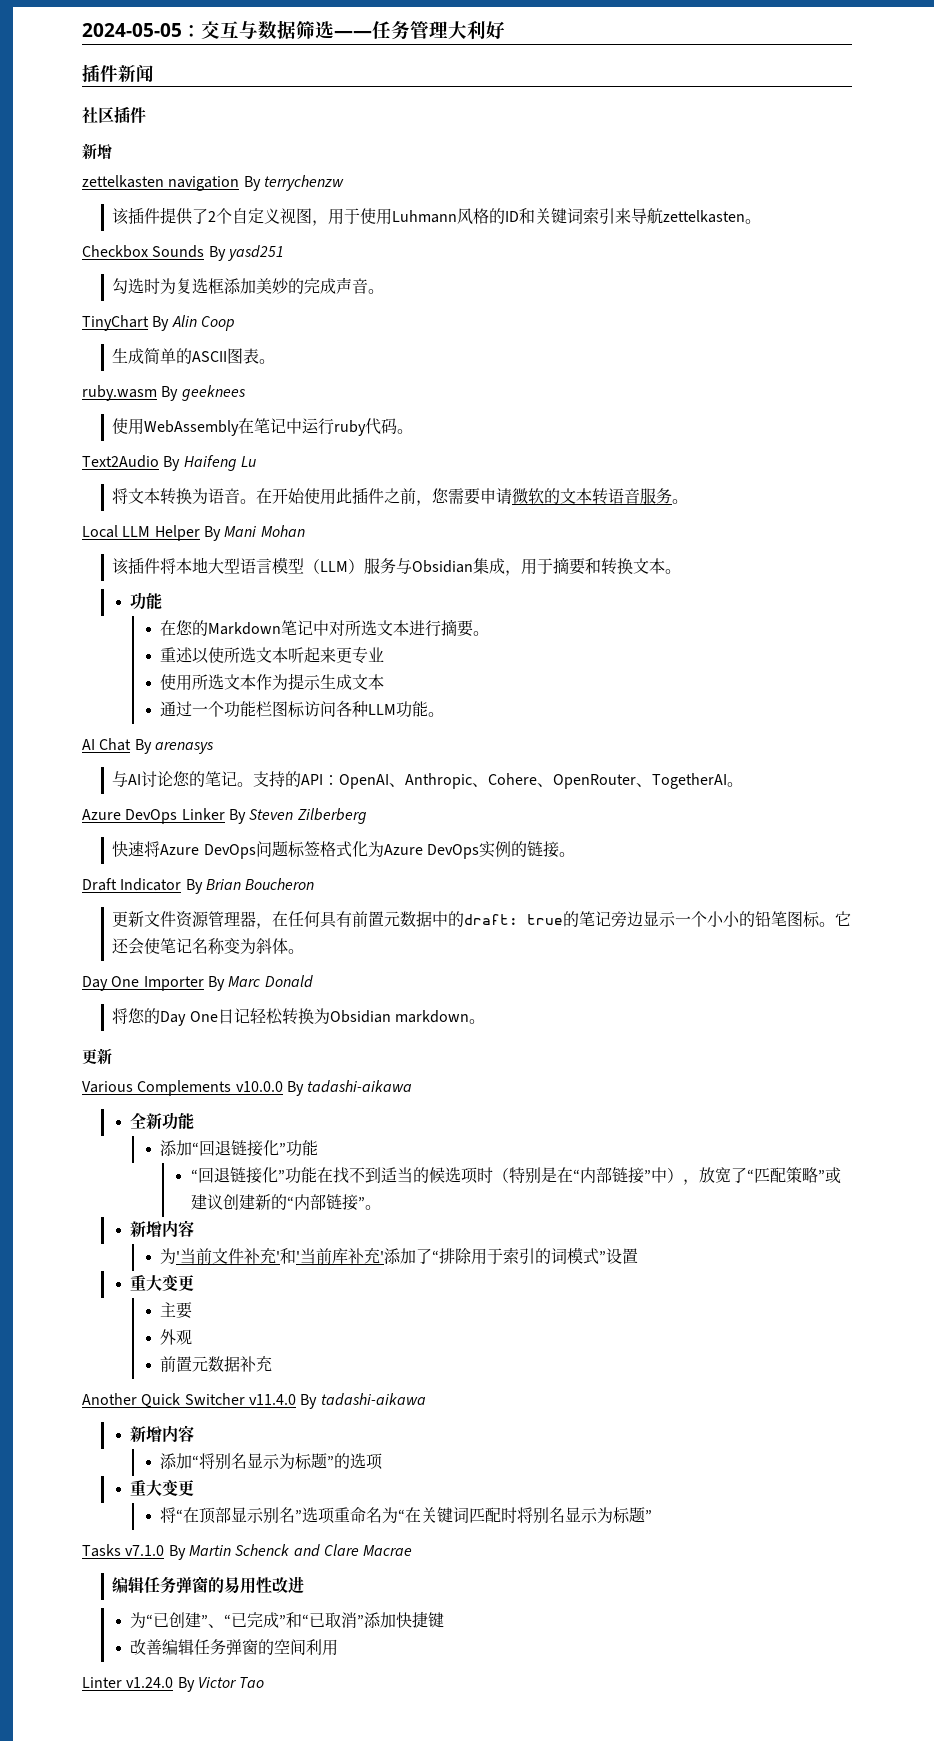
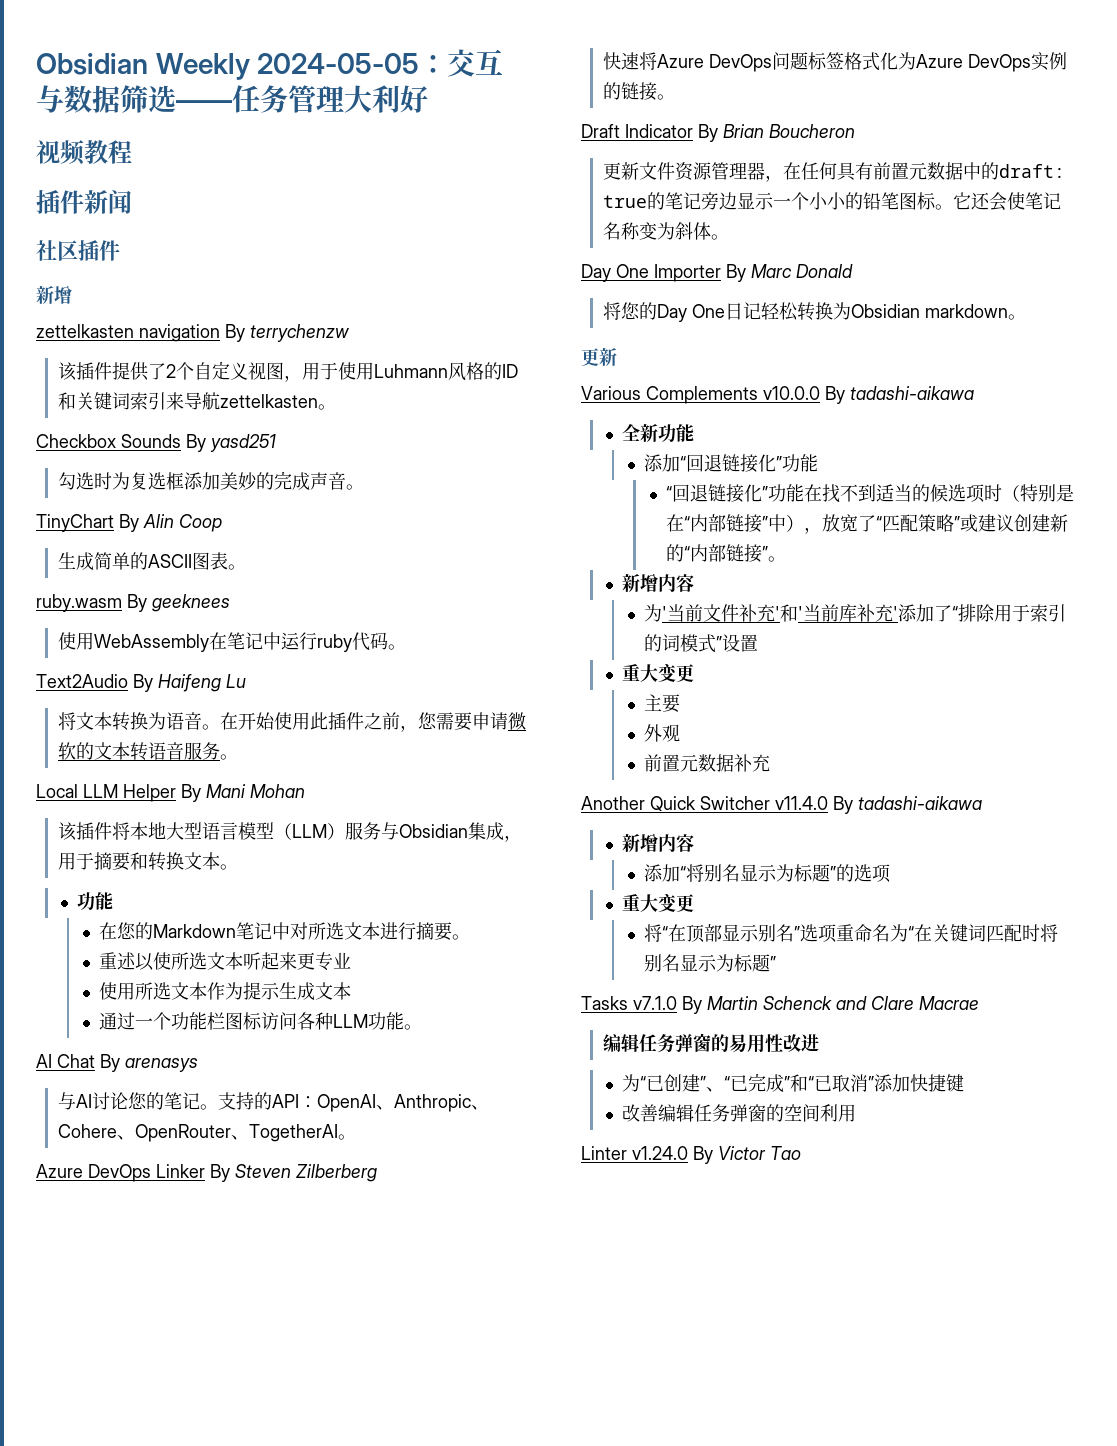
- 2024-05-05：交互与数据筛选——任务管理大利好
+ Obsidian Weekly 2024-05-05：交互与数据筛选——任务管理大利好
+ 视频教程

